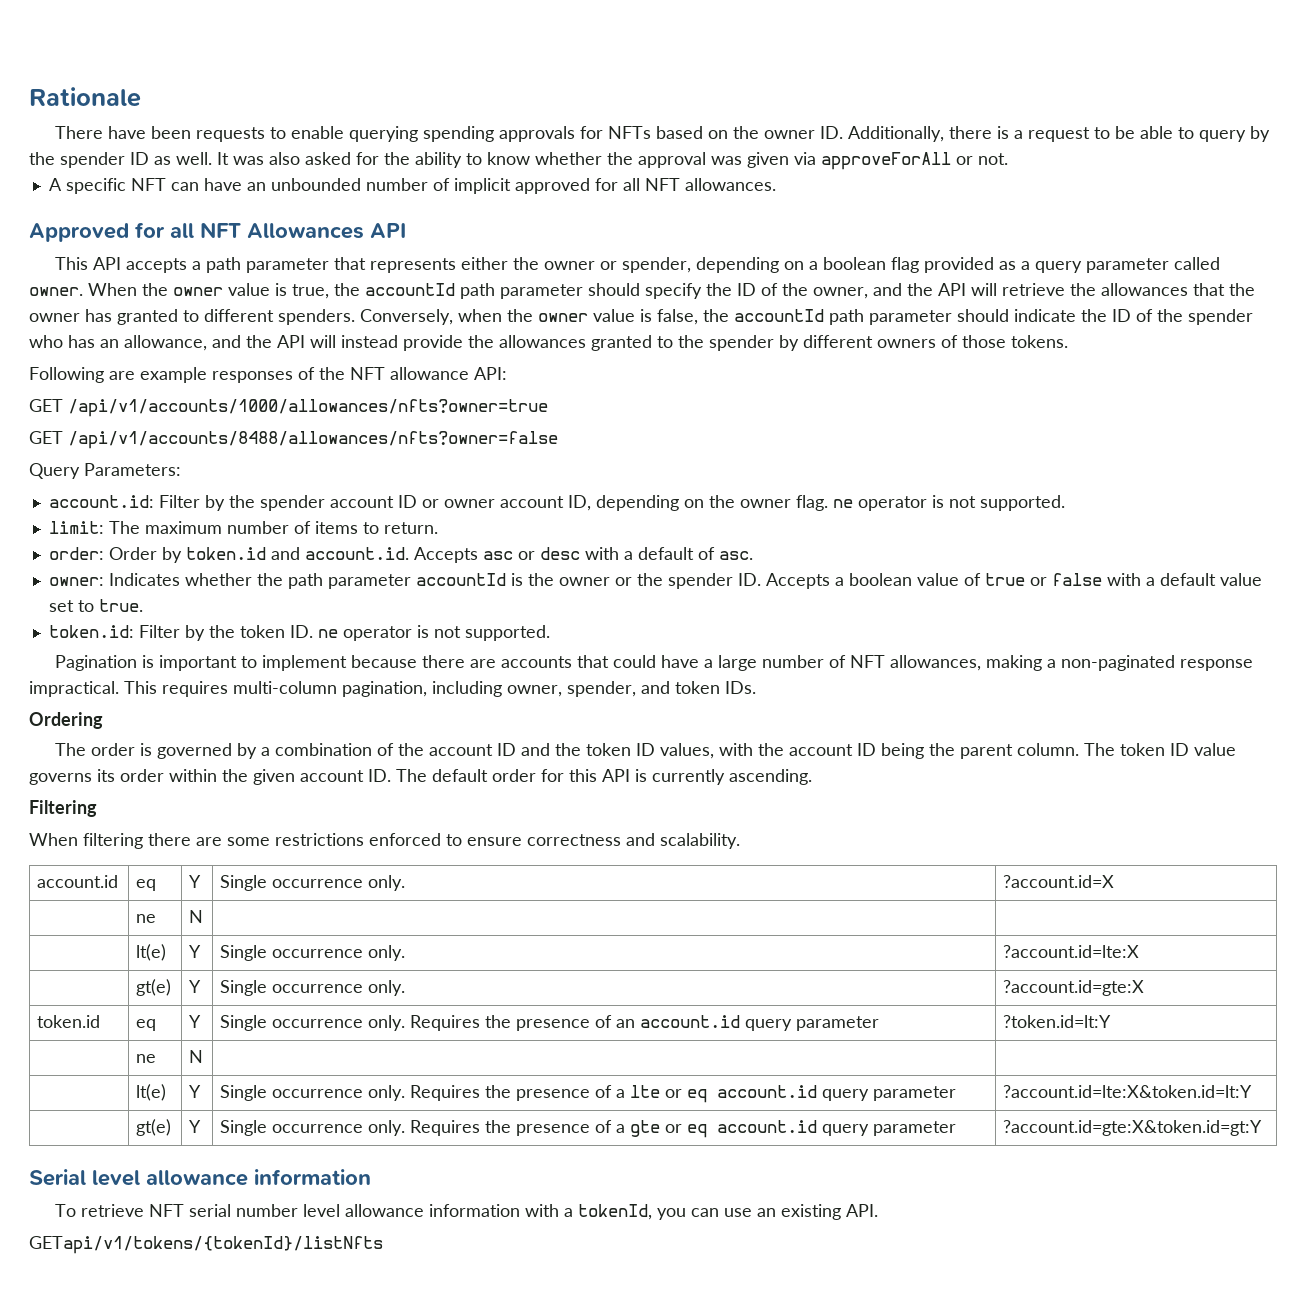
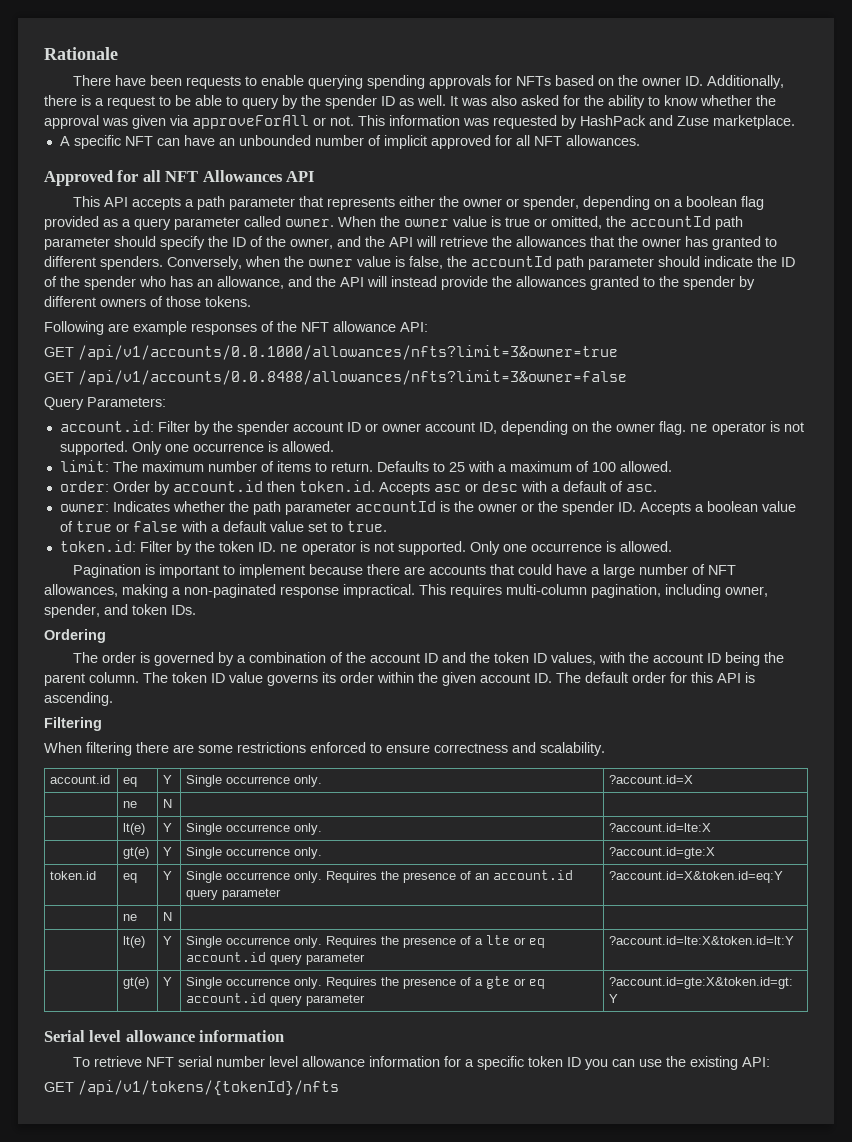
+ This information was requested by HashPack and Zuse marketplace.
- When the owner value is true, the accountId path parameter should specify the ID of the owner, and the API will retrieve the allowances that the owner has granted to different spenders.
+ When the owner value is true or omitted, the accountId path parameter should specify the ID of the owner, and the API will retrieve the allowances that the owner has granted to different spenders.
- GET /api/v1/accounts/1000/allowances/nfts?owner=true
- GET /api/v1/accounts/8488/allowances/nfts?owner=false
+ GET /api/v1/accounts/0.0.1000/allowances/nfts?limit=3&owner=true
+ GET /api/v1/accounts/0.0.8488/allowances/nfts?limit=3&owner=false
- account.id: Filter by the spender account ID or owner account ID, depending on the owner flag. ne operator is not supported.
+ account.id: Filter by the spender account ID or owner account ID, depending on the owner flag. ne operator is not supported. Only one occurrence is allowed.
+ Defaults to 25 with a maximum of 100 allowed.
- order: Order by token.id and account.id. Accepts asc or desc with a default of asc.
+ order: Order by account.id then token.id. Accepts asc or desc with a default of asc.
- token.id: Filter by the token ID. ne operator is not supported.
+ token.id: Filter by the token ID. ne operator is not supported. Only one occurrence is allowed.
- The token ID value governs its order within the given account ID. The default order for this API is currently ascending.
+ The token ID value governs its order within the given account ID. The default order for this API is ascending.
- token.id | eq | Y | Single occurrence only. Requires the presence of an account.id query parameter | ?token.id=lt:Y
+ token.id | eq | Y | Single occurrence only. Requires the presence of an account.id query parameter | ?account.id=X&token.id=eq:Y
- To retrieve NFT serial number level allowance information with a tokenId, you can use an existing API.
- GETapi/v1/tokens/{tokenId}/listNfts
+ To retrieve NFT serial number level allowance information for a specific token ID you can use the existing API:
+ GET /api/v1/tokens/{tokenId}/nfts

